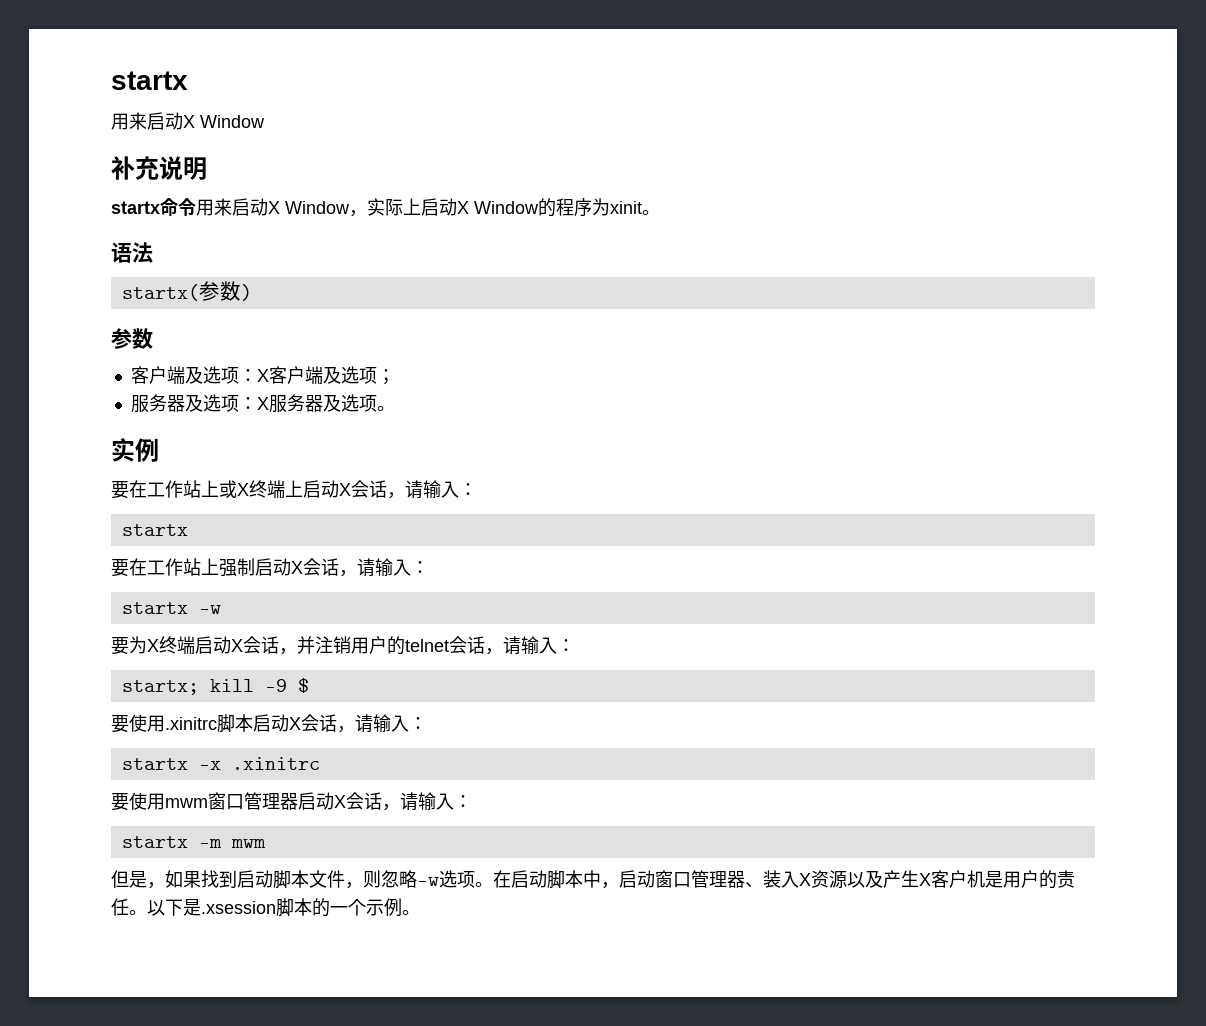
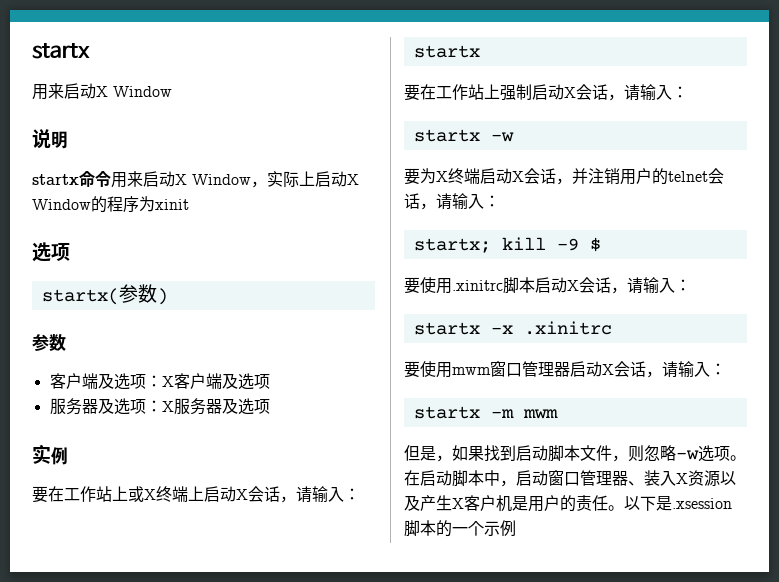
- 补充说明
+ 说明
- startx命令用来启动X Window，实际上启动X Window的程序为xinit。
- 语法
+ startx命令用来启动X Window，实际上启动X Window的程序为xinit
+ 选项
- 客户端及选项：X客户端及选项；
+ 客户端及选项：X客户端及选项
- 服务器及选项：X服务器及选项。
+ 服务器及选项：X服务器及选项
- 以下是.xsession脚本的一个示例。
+ 以下是.xsession脚本的一个示例

